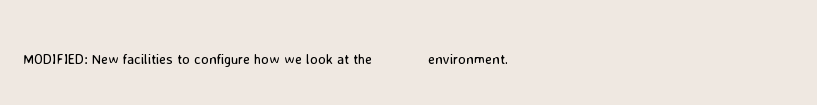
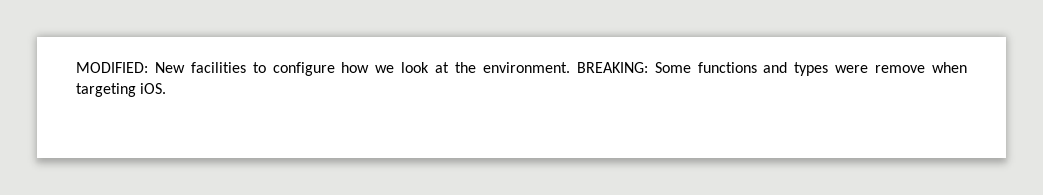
+ BREAKING: Some functions and types were remove when targeting iOS.

